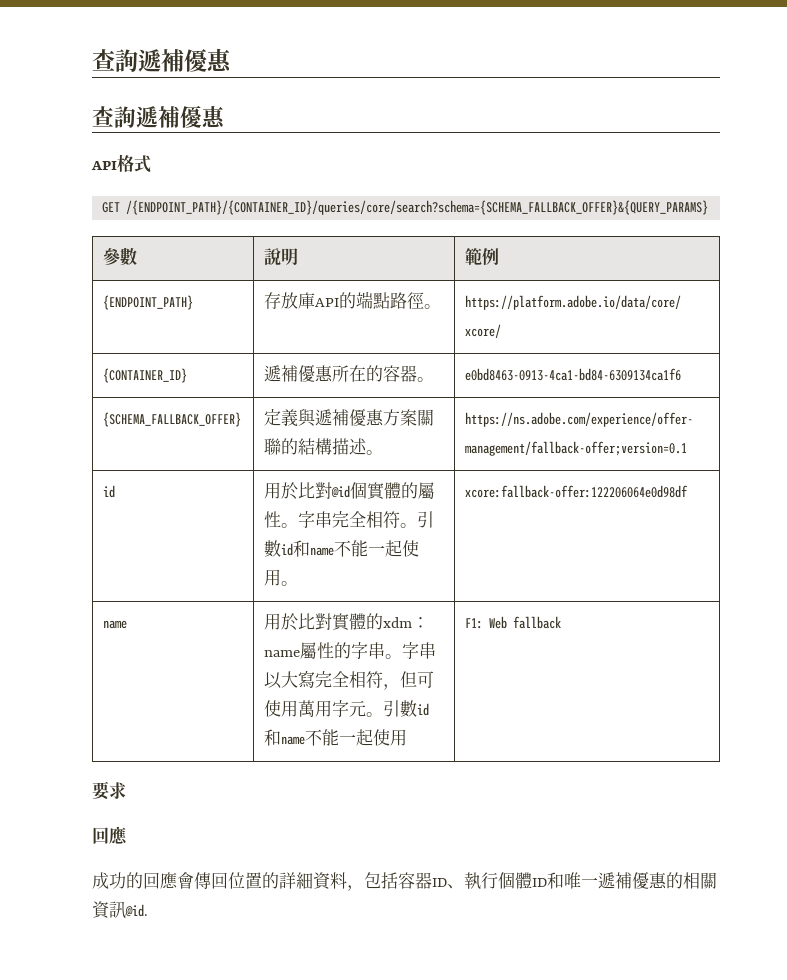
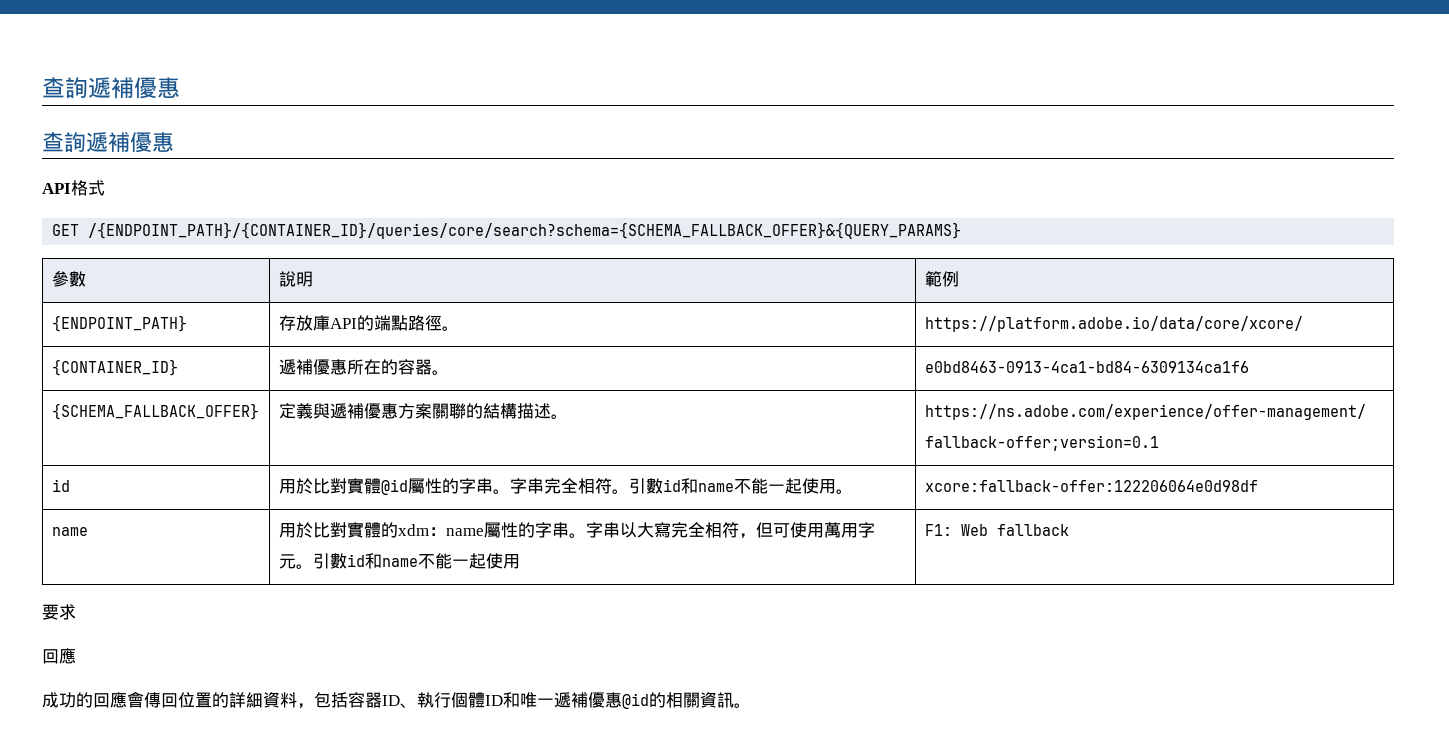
- id | 用於比對@id個實體的屬性。字串完全相符。引數id和name不能一起使用。 | xcore:fallback-offer:122206064e0d98df
+ id | 用於比對實體@id屬性的字串。字串完全相符。引數id和name不能一起使用。 | xcore:fallback-offer:122206064e0d98df
- 成功的回應會傳回位置的詳細資料，包括容器ID、執行個體ID和唯一遞補優惠的相關資訊@id.
+ 成功的回應會傳回位置的詳細資料，包括容器ID、執行個體ID和唯一遞補優惠@id的相關資訊。

